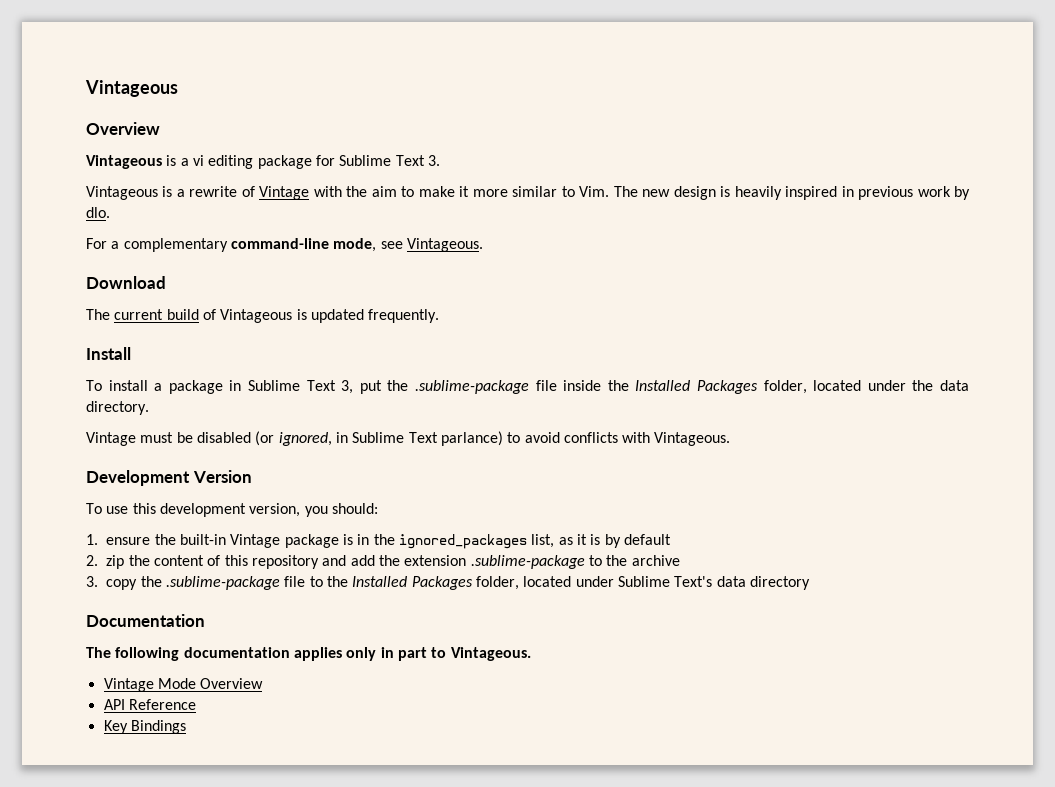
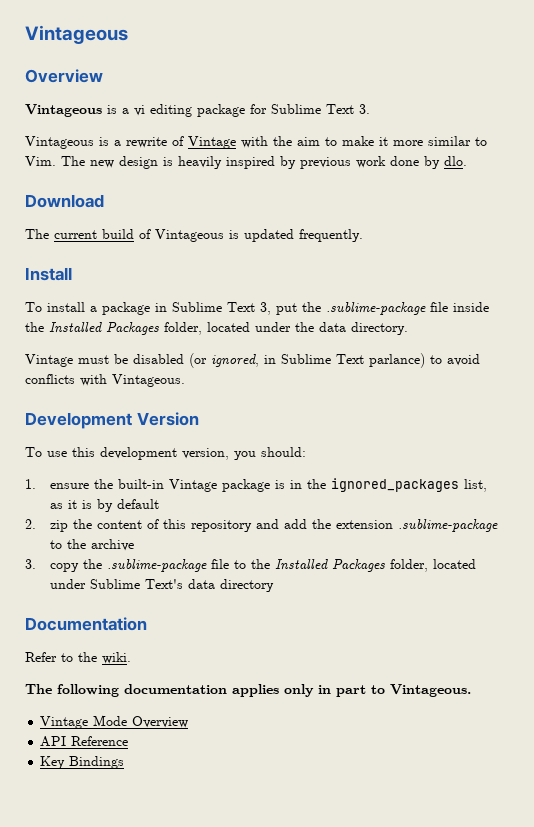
- Vintageous is a rewrite of Vintage with the aim to make it more similar to Vim. The new design is heavily inspired in previous work by dlo.
+ Vintageous is a rewrite of Vintage with the aim to make it more similar to Vim. The new design is heavily inspired by previous work done by dlo.
- For a complementary command-line mode, see Vintageous.
+ Refer to the wiki.

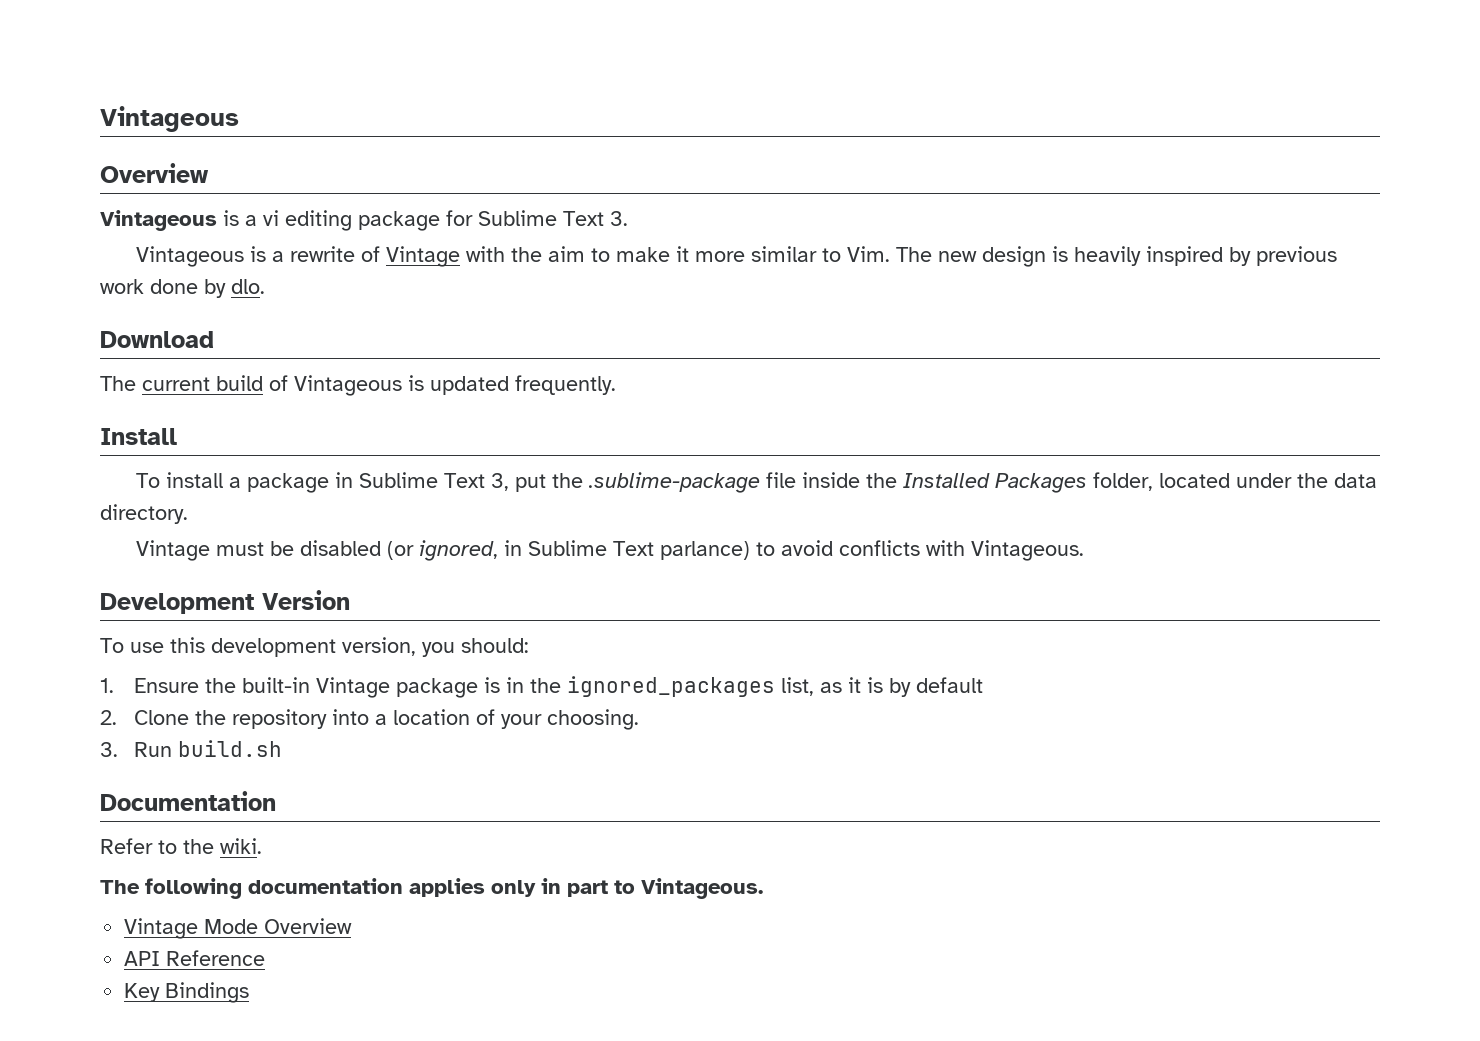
- 1. ensure the built-in Vintage package is in the ignored_packages list, as it is by default
+ 1. Ensure the built-in Vintage package is in the ignored_packages list, as it is by default
- 2. zip the content of this repository and add the extension .sublime-package to the archive
- 3. copy the .sublime-package file to the Installed Packages folder, located under Sublime Text's data directory
+ 2. Clone the repository into a location of your choosing.
+ 3. Run build.sh

